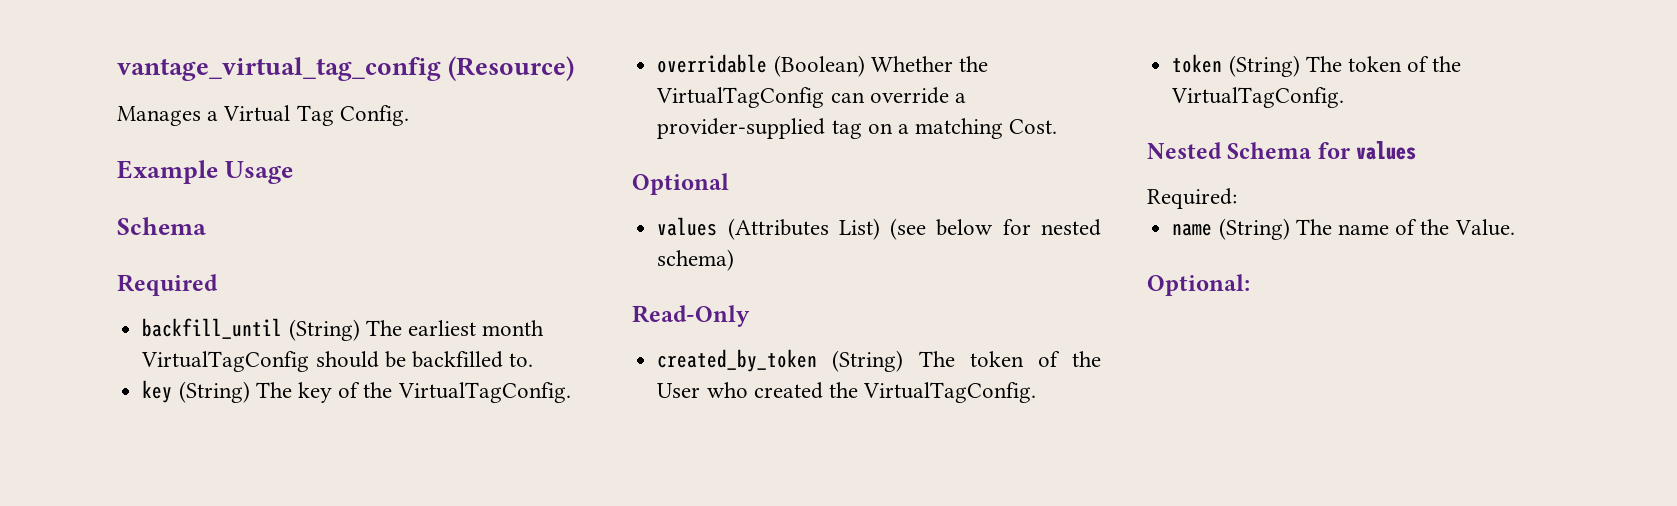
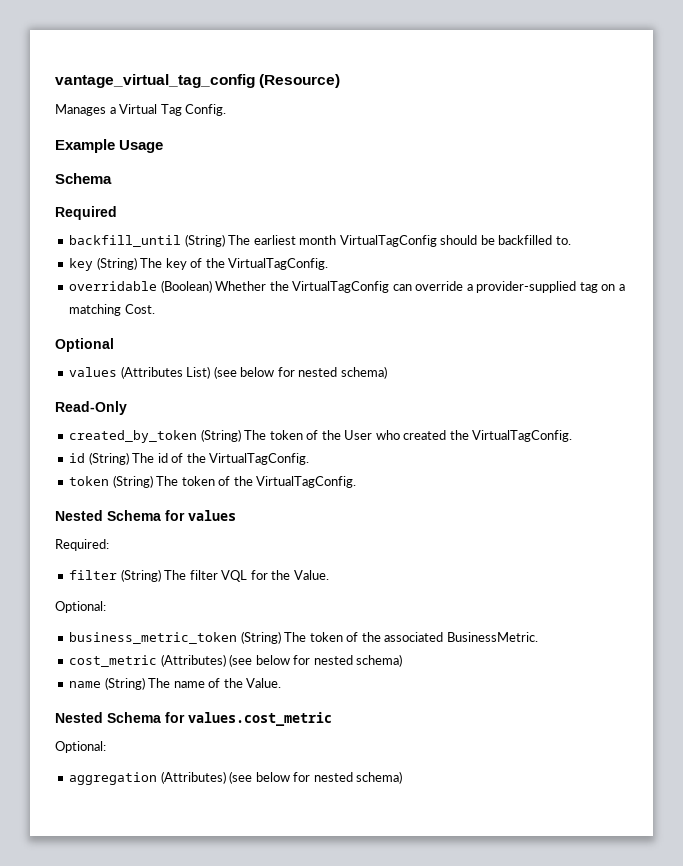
+ id (String) The id of the VirtualTagConfig.
+ filter (String) The filter VQL for the Value.
+ Optional:
+ business_metric_token (String) The token of the associated BusinessMetric.
+ cost_metric (Attributes) (see below for nested schema)
+ Nested Schema for values.cost_metric
  Optional:
+ aggregation (Attributes) (see below for nested schema)

